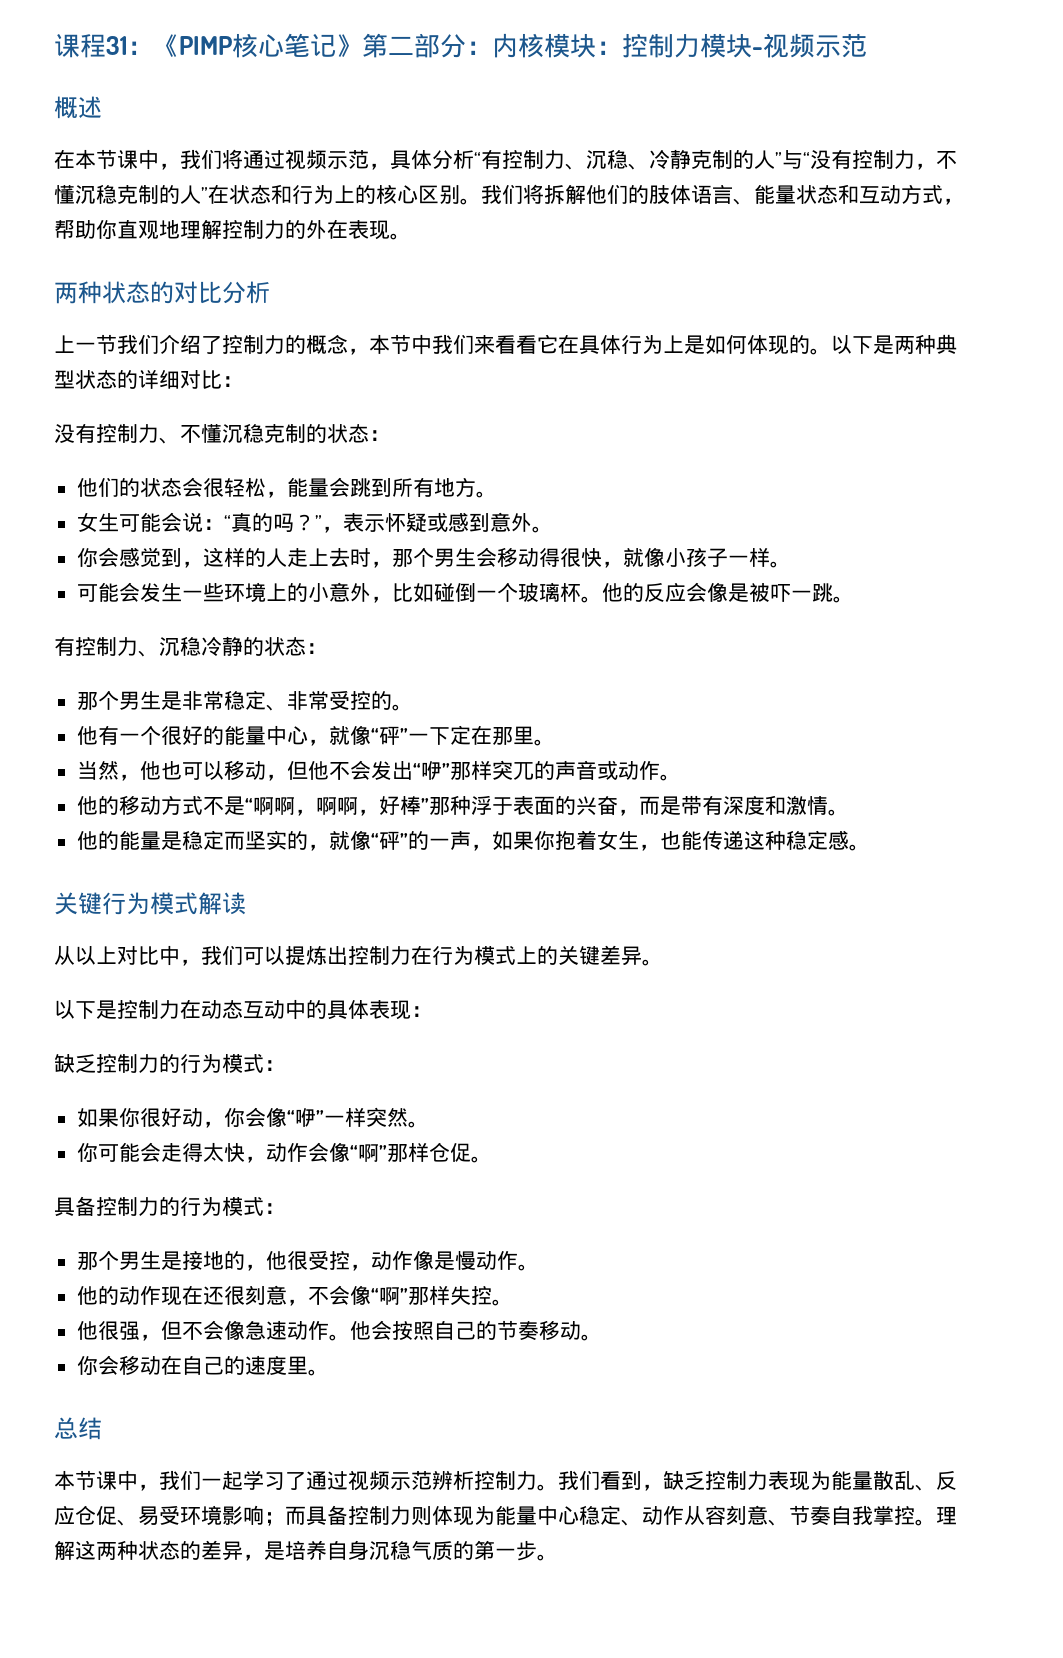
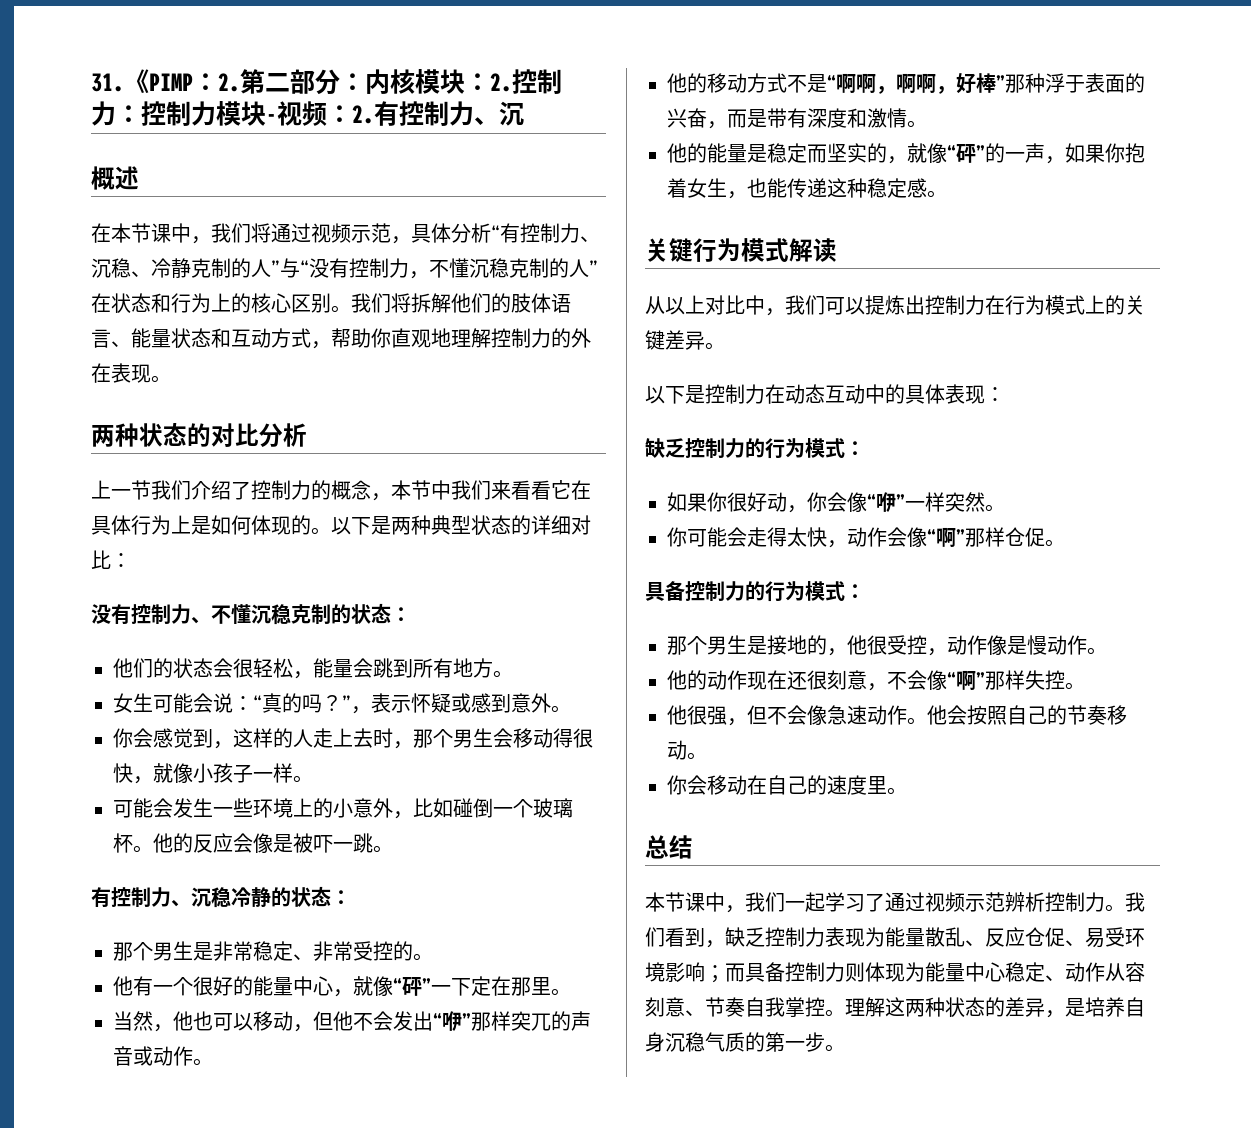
- 课程31：《PIMP核心笔记》第二部分：内核模块：控制力模块-视频示范
+ 31.《PIMP：2.第二部分：内核模块：2.控制力：控制力模块-视频：2.有控制力、沉

